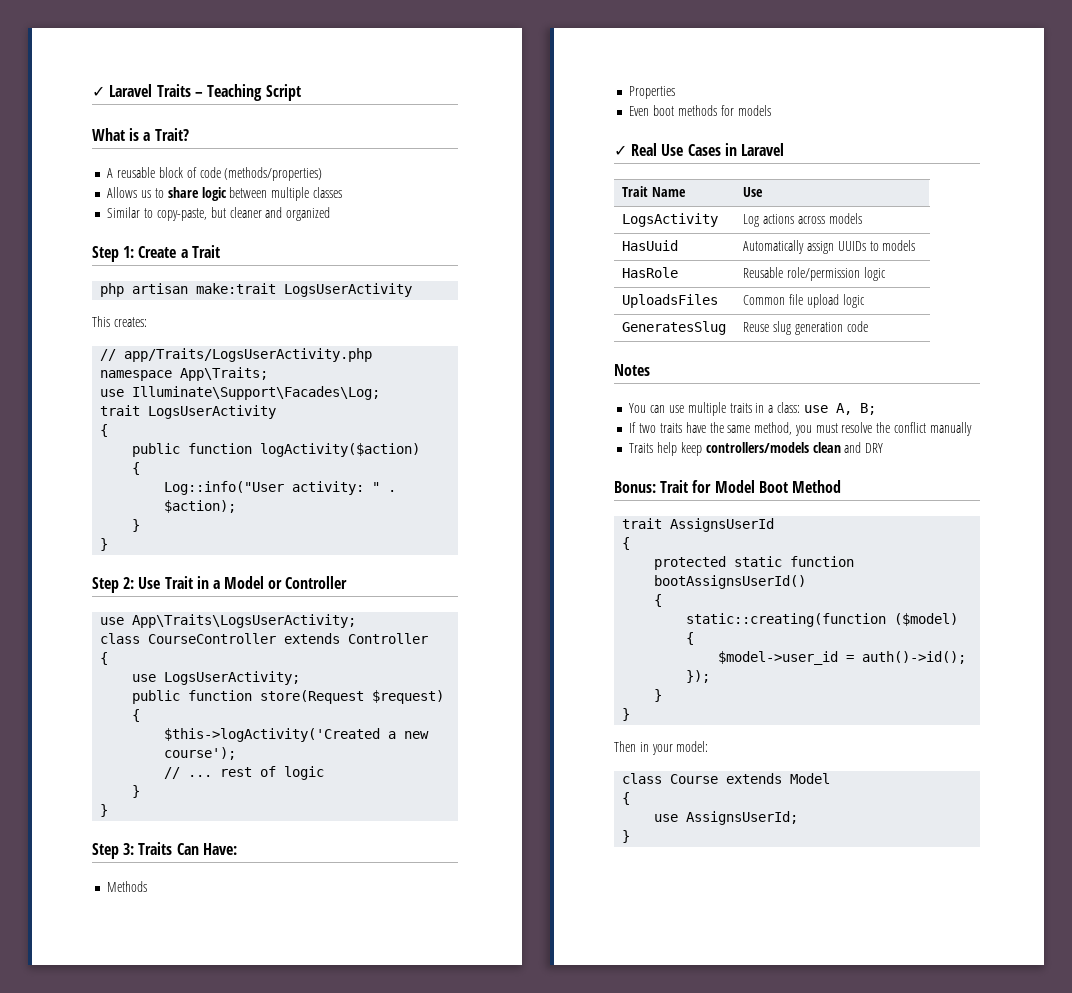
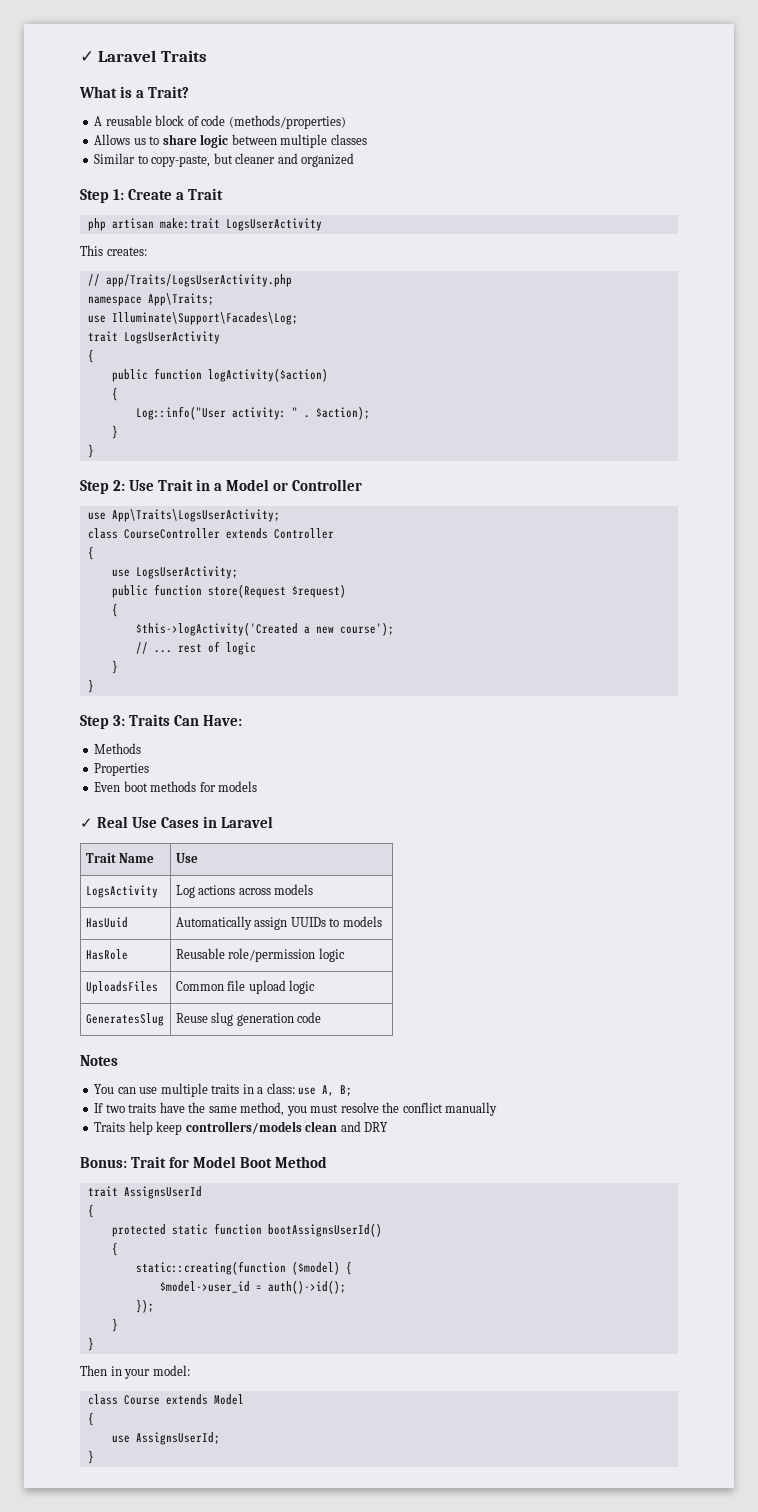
- ✓ Laravel Traits – Teaching Script
+ ✓ Laravel Traits

